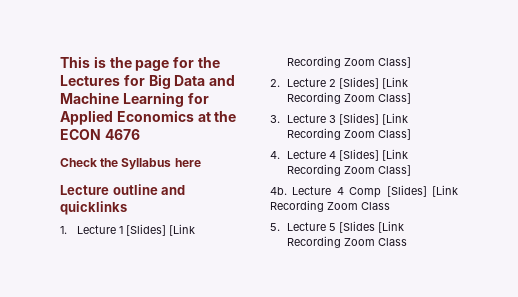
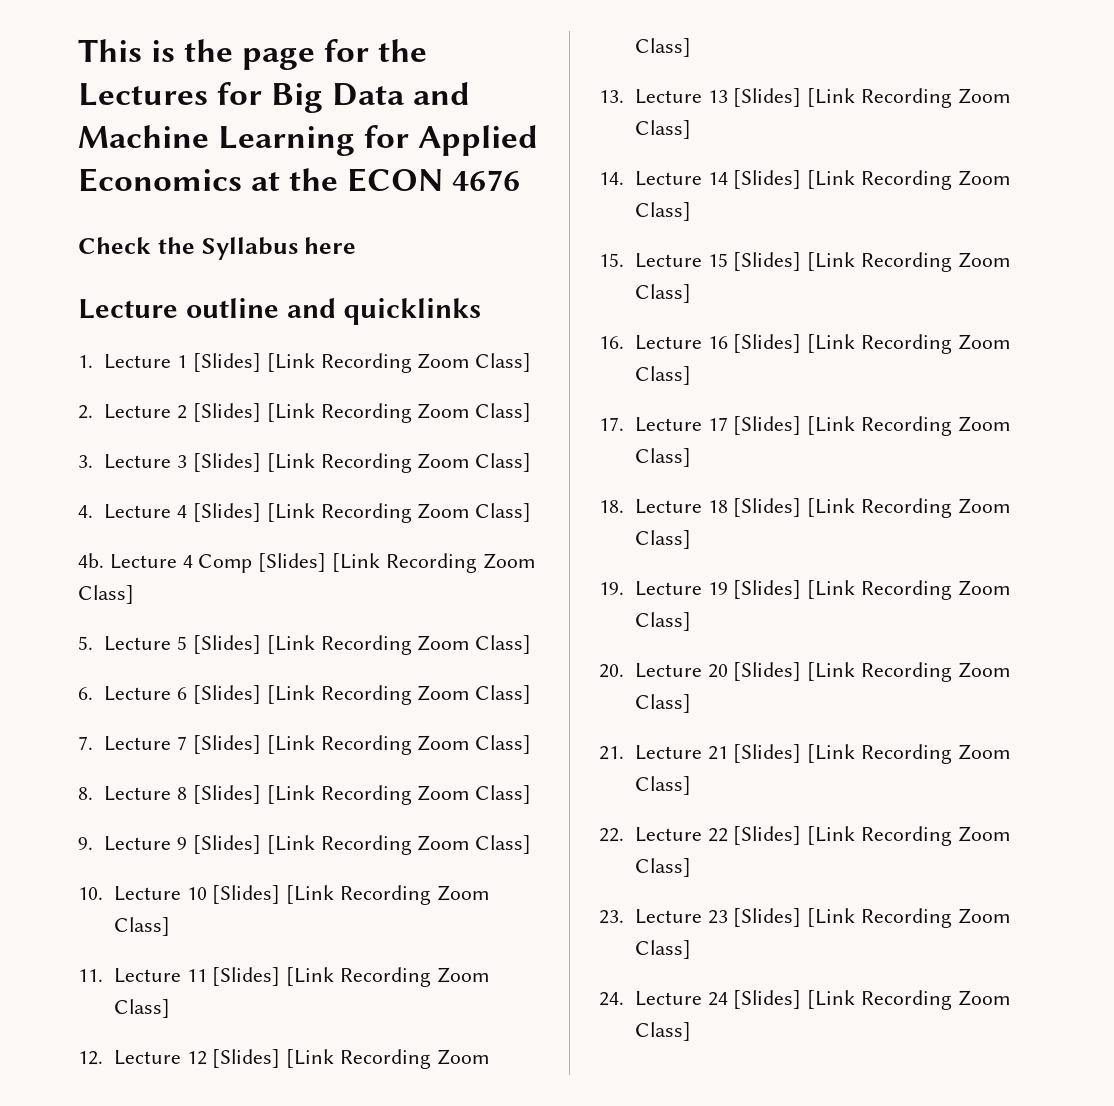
- Lecture 4 Comp [Slides] [Link Recording Zoom Class
+ Lecture 4 Comp [Slides] [Link Recording Zoom Class]
- 5. Lecture 5 [Slides [Link Recording Zoom Class
+ 5. Lecture 5 [Slides] [Link Recording Zoom Class]
+ 6. Lecture 6 [Slides] [Link Recording Zoom Class]
+ 7. Lecture 7 [Slides] [Link Recording Zoom Class]
+ 8. Lecture 8 [Slides] [Link Recording Zoom Class]
+ 9. Lecture 9 [Slides] [Link Recording Zoom Class]
+ 10. Lecture 10 [Slides] [Link Recording Zoom Class]
+ 11. Lecture 11 [Slides] [Link Recording Zoom Class]
+ 12. Lecture 12 [Slides] [Link Recording Zoom Class]
+ 13. Lecture 13 [Slides] [Link Recording Zoom Class]
+ 14. Lecture 14 [Slides] [Link Recording Zoom Class]
+ 15. Lecture 15 [Slides] [Link Recording Zoom Class]
+ 16. Lecture 16 [Slides] [Link Recording Zoom Class]
+ 17. Lecture 17 [Slides] [Link Recording Zoom Class]
+ 18. Lecture 18 [Slides] [Link Recording Zoom Class]
+ 19. Lecture 19 [Slides] [Link Recording Zoom Class]
+ 20. Lecture 20 [Slides] [Link Recording Zoom Class]
+ 21. Lecture 21 [Slides] [Link Recording Zoom Class]
+ 22. Lecture 22 [Slides] [Link Recording Zoom Class]
+ 23. Lecture 23 [Slides] [Link Recording Zoom Class]
+ 24. Lecture 24 [Slides] [Link Recording Zoom Class]

